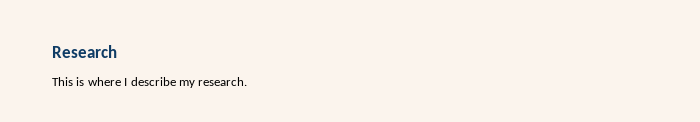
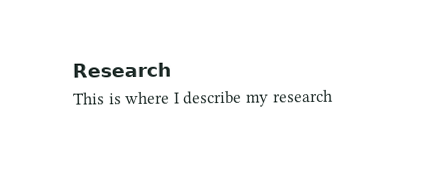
- This is where I describe my research.
+ This is where I describe my research

